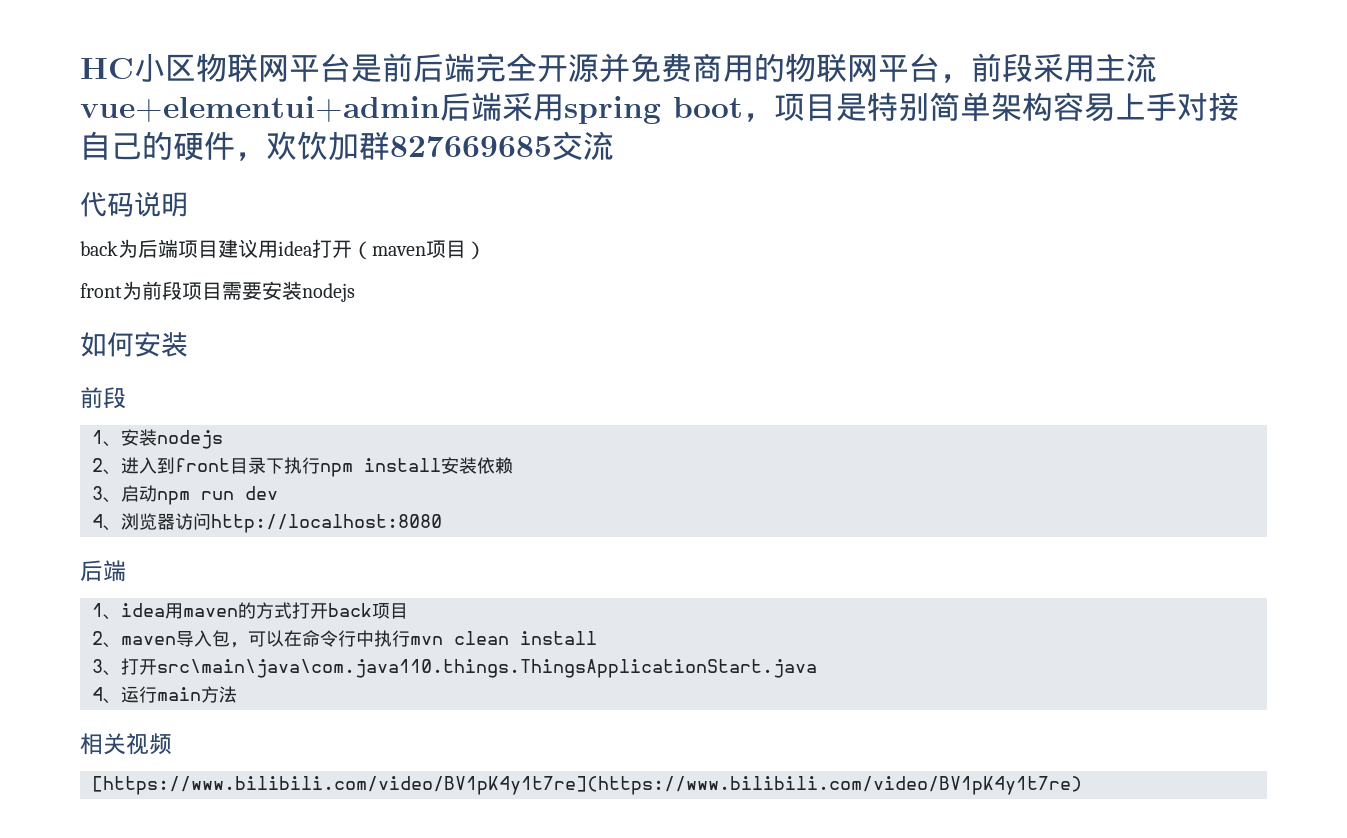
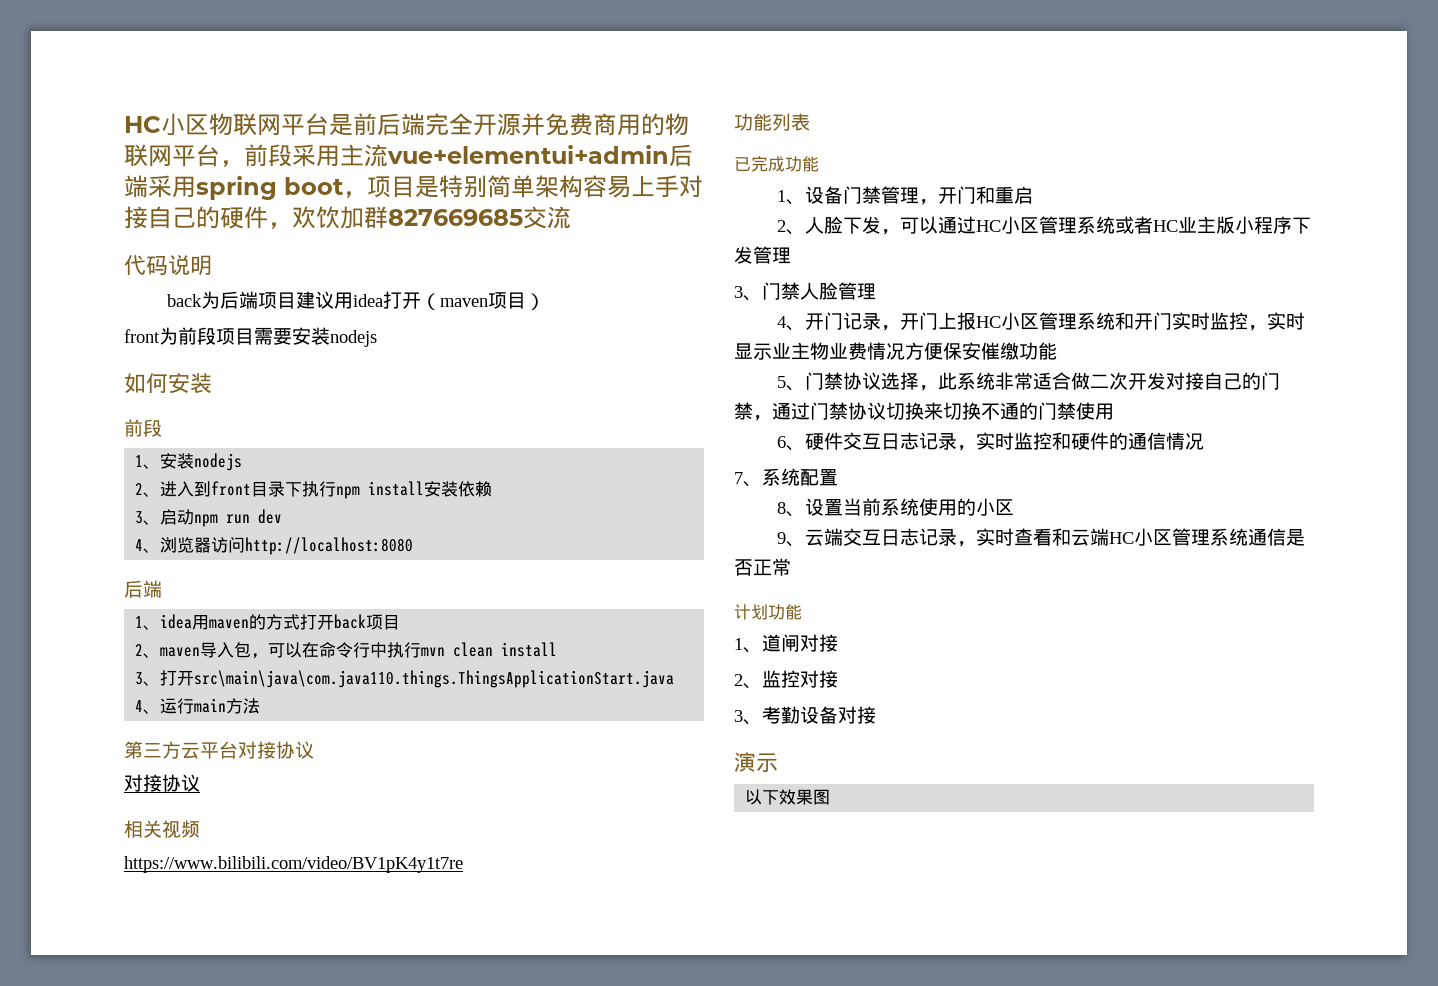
+ 第三方云平台对接协议
+ 对接协议
  相关视频
- [https://www.bilibili.com/video/BV1pK4y1t7re](https://www.bilibili.com/video/BV1pK4y1t7re)
+ https://www.bilibili.com/video/BV1pK4y1t7re
+ 功能列表
+ 已完成功能
+ 1、设备门禁管理，开门和重启
+ 2、人脸下发，可以通过HC小区管理系统或者HC业主版小程序下发管理
+ 3、门禁人脸管理
+ 4、开门记录，开门上报HC小区管理系统和开门实时监控，实时显示业主物业费情况方便保安催缴功能
+ 5、门禁协议选择，此系统非常适合做二次开发对接自己的门禁，通过门禁协议切换来切换不通的门禁使用
+ 6、硬件交互日志记录，实时监控和硬件的通信情况
+ 7、系统配置
+ 8、设置当前系统使用的小区
+ 9、云端交互日志记录，实时查看和云端HC小区管理系统通信是否正常
+ 计划功能
+ 1、道闸对接
+ 2、监控对接
+ 3、考勤设备对接
+ 演示
+ 以下效果图

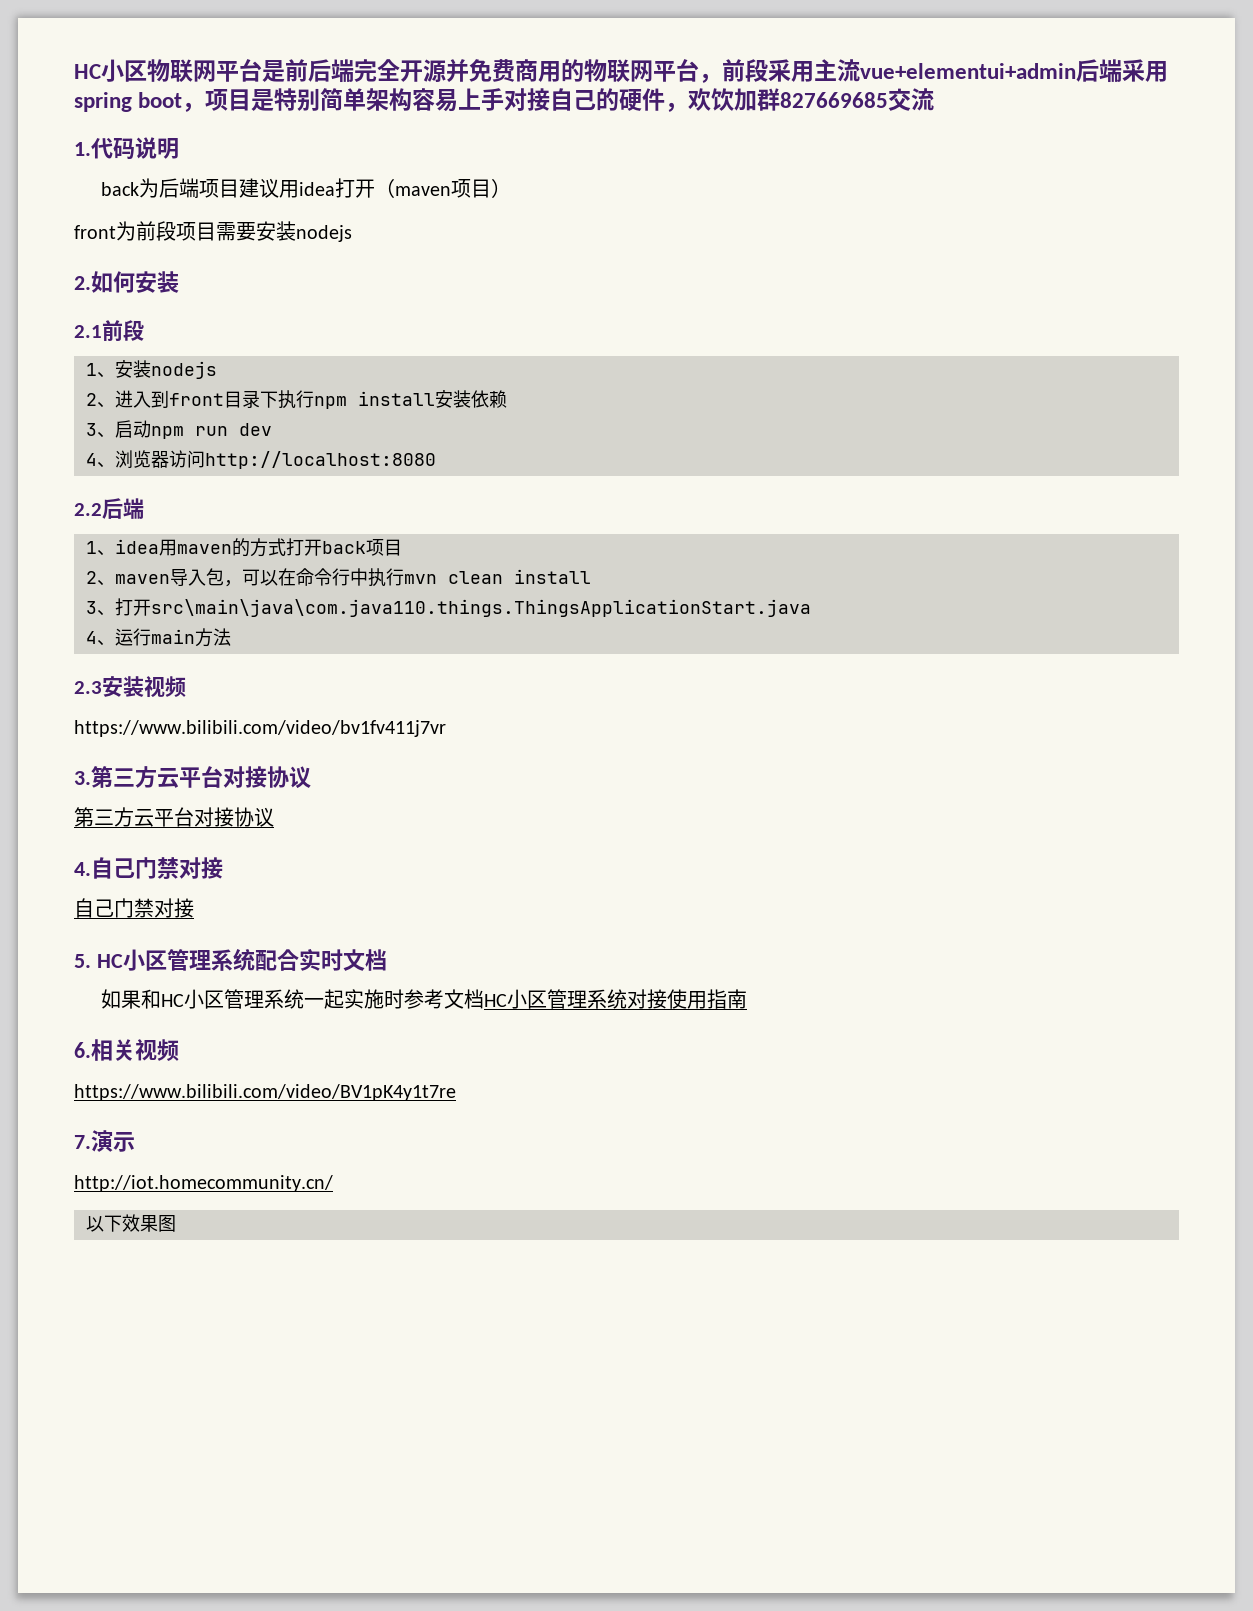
- 代码说明
+ 1.代码说明
- 如何安装
- 前段
+ 2.如何安装
+ 2.1前段
  4、浏览器访问http://localhost:8080
- 后端
+ 2.2后端
+ 2.3安装视频
+ https://www.bilibili.com/video/bv1fv411j7vr
+ 3.第三方云平台对接协议
  第三方云平台对接协议
- 对接协议
- 相关视频
+ 4.自己门禁对接
+ 自己门禁对接
+ 5. HC小区管理系统配合实时文档
+ 如果和HC小区管理系统一起实施时参考文档HC小区管理系统对接使用指南
+ 6.相关视频
  https://www.bilibili.com/video/BV1pK4y1t7re
- 功能列表
- 已完成功能
- 1、设备门禁管理，开门和重启
- 2、人脸下发，可以通过HC小区管理系统或者HC业主版小程序下发管理
- 3、门禁人脸管理
- 4、开门记录，开门上报HC小区管理系统和开门实时监控，实时显示业主物业费情况方便保安催缴功能
- 5、门禁协议选择，此系统非常适合做二次开发对接自己的门禁，通过门禁协议切换来切换不通的门禁使用
- 6、硬件交互日志记录，实时监控和硬件的通信情况
- 7、系统配置
- 8、设置当前系统使用的小区
- 9、云端交互日志记录，实时查看和云端HC小区管理系统通信是否正常
- 计划功能
- 1、道闸对接
- 2、监控对接
- 3、考勤设备对接
- 演示
+ 7.演示
+ http://iot.homecommunity.cn/

